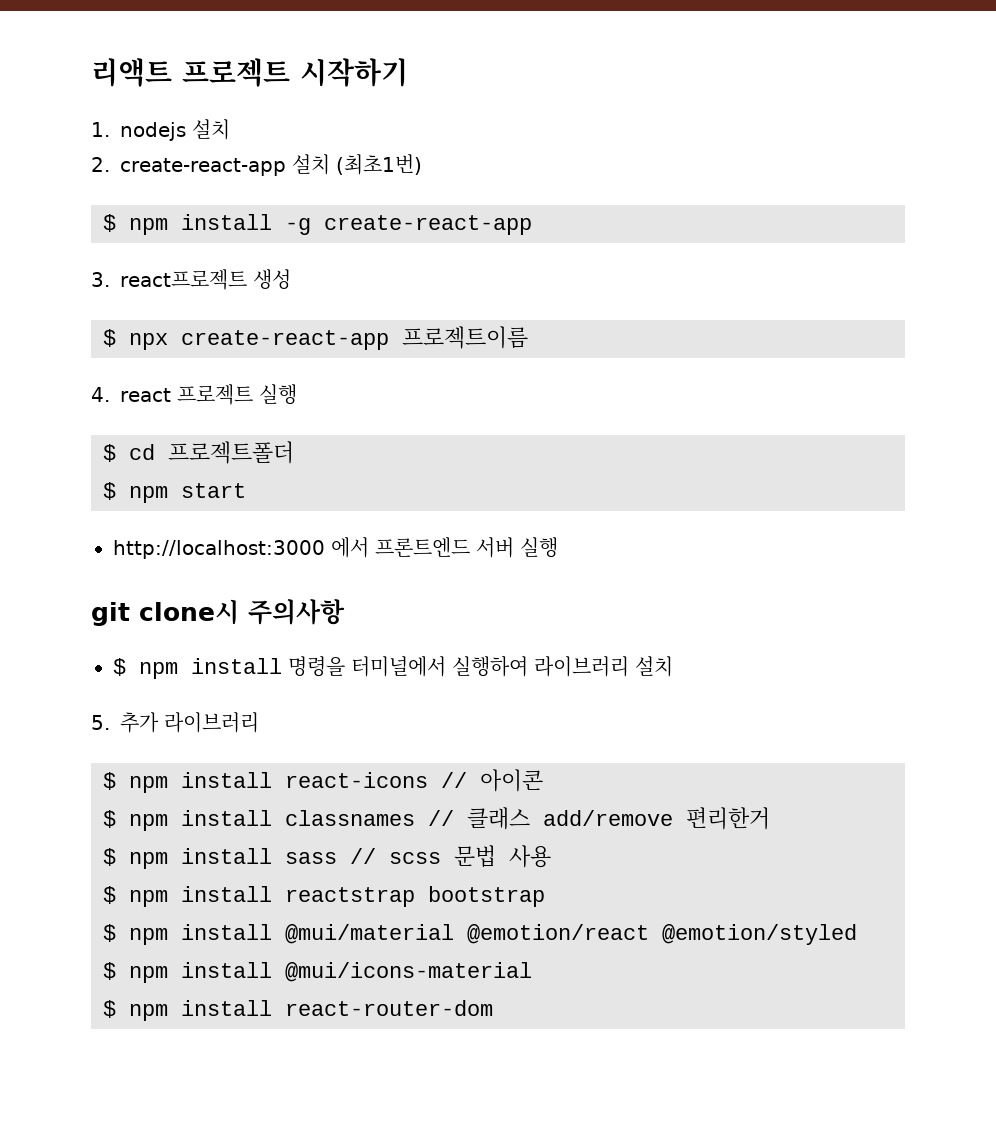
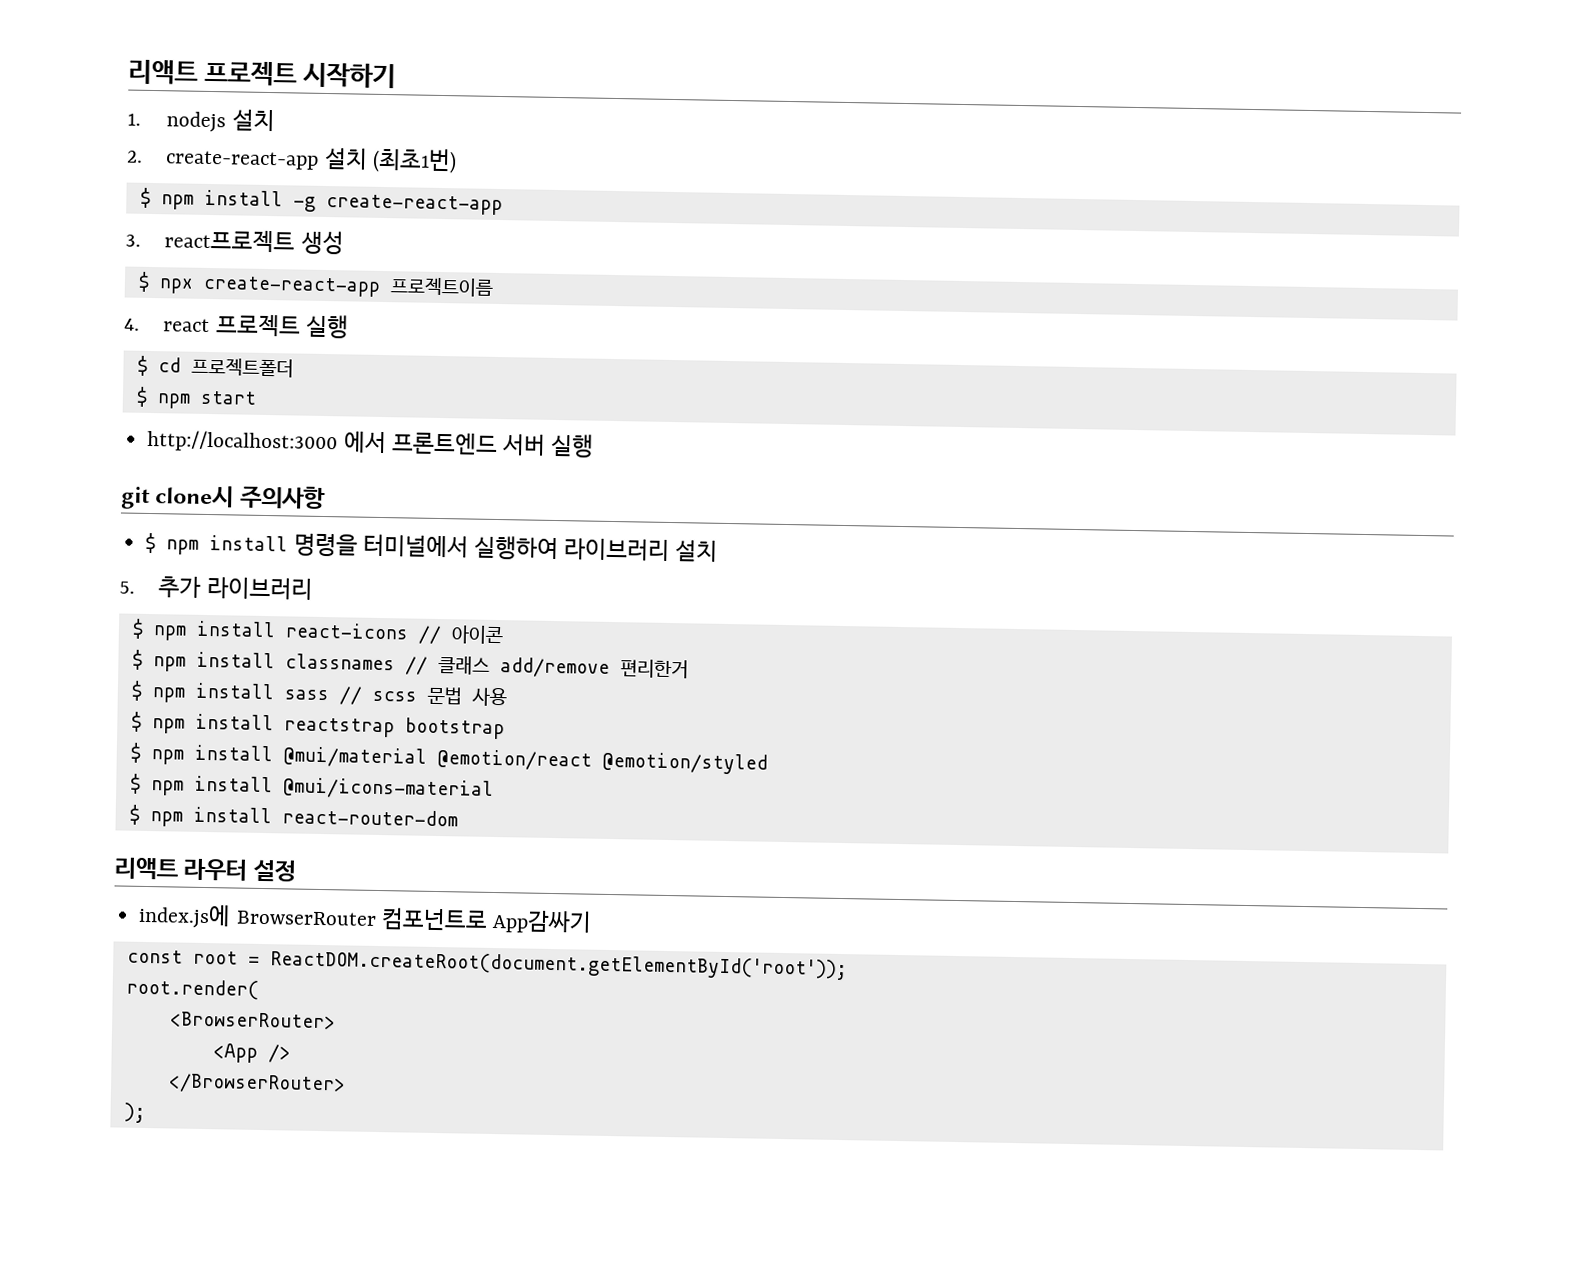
+ 리액트 라우터 설정
+ index.js에 BrowserRouter 컴포넌트로 App감싸기
+ const root = ReactDOM.createRoot(document.getElementById('root'));
+ root.render(
+ <BrowserRouter>
+ <App />
+ </BrowserRouter>
+ );

